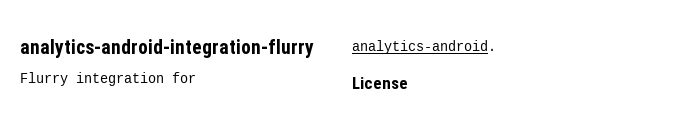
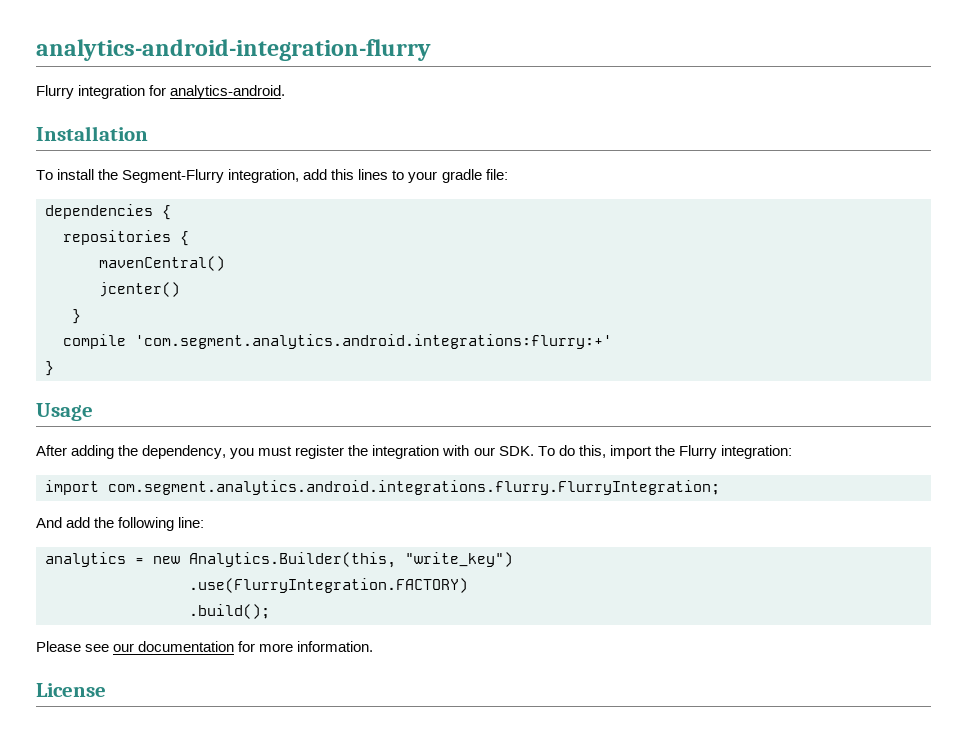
+ Installation
+ To install the Segment-Flurry integration, add this lines to your gradle file:
+ dependencies {
+ repositories {
+ mavenCentral()
+ jcenter()
+ }
+ compile 'com.segment.analytics.android.integrations:flurry:+'
+ }
+ Usage
+ After adding the dependency, you must register the integration with our SDK. To do this, import the Flurry integration:
+ import com.segment.analytics.android.integrations.flurry.FlurryIntegration;
+ And add the following line:
+ analytics = new Analytics.Builder(this, "write_key")
+ .use(FlurryIntegration.FACTORY)
+ .build();
+ Please see our documentation for more information.

